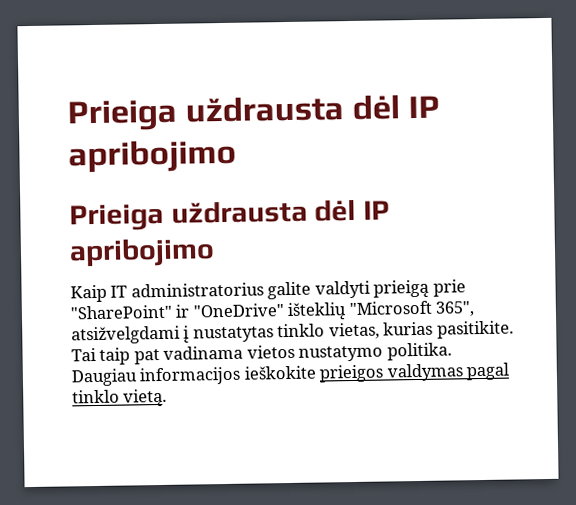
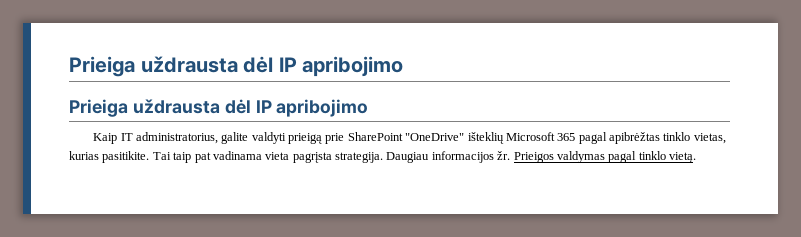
- Kaip IT administratorius galite valdyti prieigą prie "SharePoint" ir "OneDrive" išteklių "Microsoft 365", atsižvelgdami į nustatytas tinklo vietas, kurias pasitikite.
+ Kaip IT administratorius, galite valdyti prieigą prie SharePoint "OneDrive" išteklių Microsoft 365 pagal apibrėžtas tinklo vietas, kurias pasitikite.
- Tai taip pat vadinama vietos nustatymo politika. Daugiau informacijos ieškokite prieigos valdymas pagal tinklo vietą.
+ Tai taip pat vadinama vieta pagrįsta strategija. Daugiau informacijos žr. Prieigos valdymas pagal tinklo vietą.

